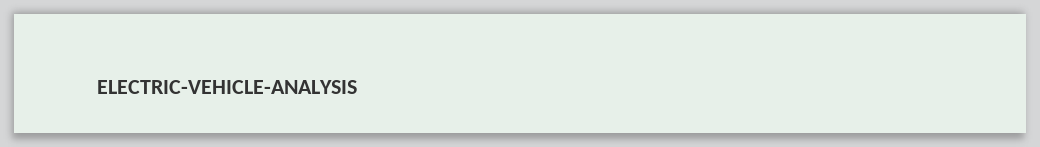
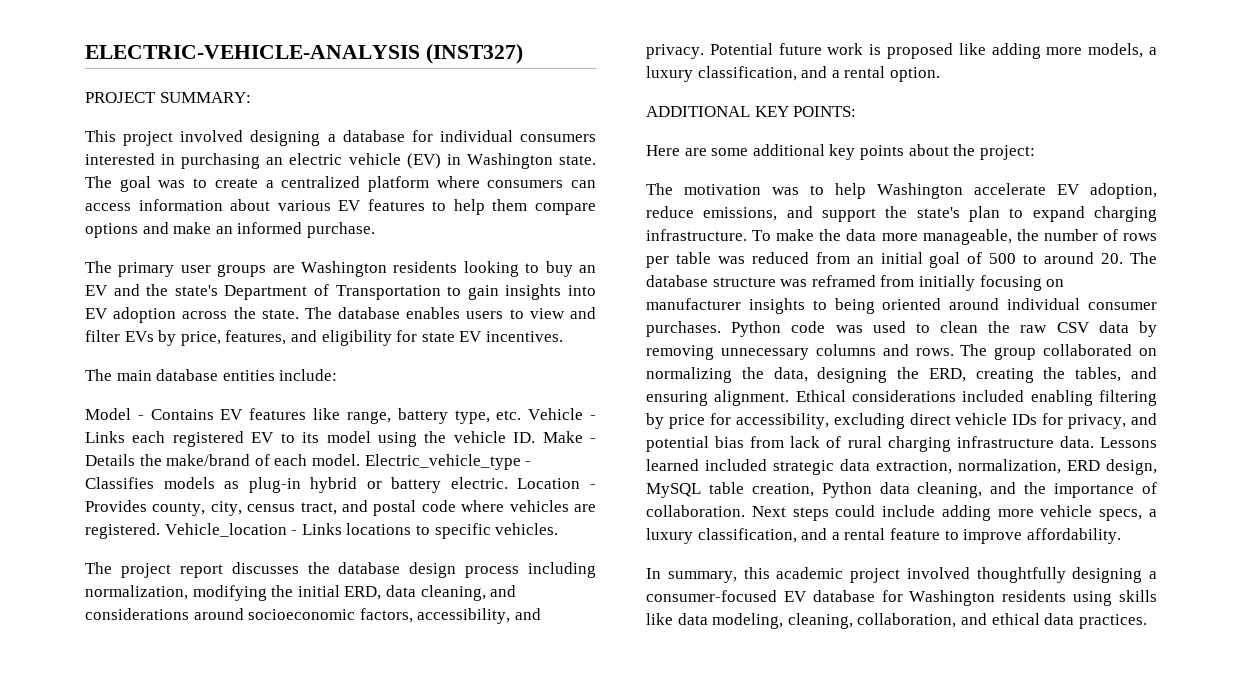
- ELECTRIC-VEHICLE-ANALYSIS
+ ELECTRIC-VEHICLE-ANALYSIS (INST327)
+ PROJECT SUMMARY:
+ This project involved designing a database for individual consumers interested in purchasing an electric vehicle (EV) in Washington state. The goal was to create a centralized platform where consumers can access information about various EV features to help them compare options and make an informed purchase.
+ The primary user groups are Washington residents looking to buy an EV and the state's Department of Transportation to gain insights into EV adoption across the state. The database enables users to view and filter EVs by price, features, and eligibility for state EV incentives.
+ The main database entities include:
+ Model - Contains EV features like range, battery type, etc. Vehicle - Links each registered EV to its model using the vehicle ID. Make - Details the make/brand of each model. Electric_vehicle_type - Classifies models as plug-in hybrid or battery electric. Location - Provides county, city, census tract, and postal code where vehicles are registered. Vehicle_location - Links locations to specific vehicles.
+ The project report discusses the database design process including normalization, modifying the initial ERD, data cleaning, and considerations around socioeconomic factors, accessibility, and privacy. Potential future work is proposed like adding more models, a luxury classification, and a rental option.
+ ADDITIONAL KEY POINTS:
+ Here are some additional key points about the project:
+ The motivation was to help Washington accelerate EV adoption, reduce emissions, and support the state's plan to expand charging infrastructure. To make the data more manageable, the number of rows per table was reduced from an initial goal of 500 to around 20. The database structure was reframed from initially focusing on manufacturer insights to being oriented around individual consumer purchases. Python code was used to clean the raw CSV data by removing unnecessary columns and rows. The group collaborated on normalizing the data, designing the ERD, creating the tables, and ensuring alignment. Ethical considerations included enabling filtering by price for accessibility, excluding direct vehicle IDs for privacy, and potential bias from lack of rural charging infrastructure data. Lessons learned included strategic data extraction, normalization, ERD design, MySQL table creation, Python data cleaning, and the importance of collaboration. Next steps could include adding more vehicle specs, a luxury classification, and a rental feature to improve affordability.
+ In summary, this academic project involved thoughtfully designing a consumer-focused EV database for Washington residents using skills like data modeling, cleaning, collaboration, and ethical data practices.

